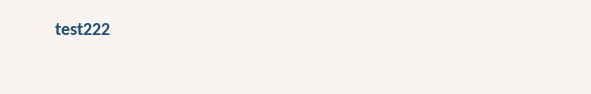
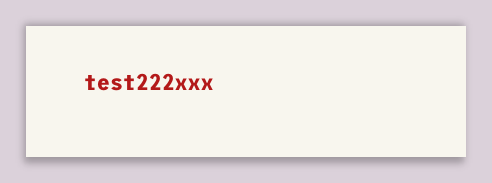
- test222
+ test222xxx

